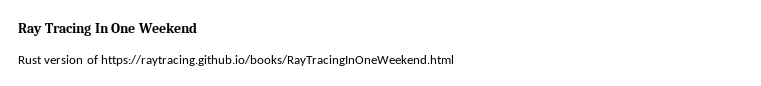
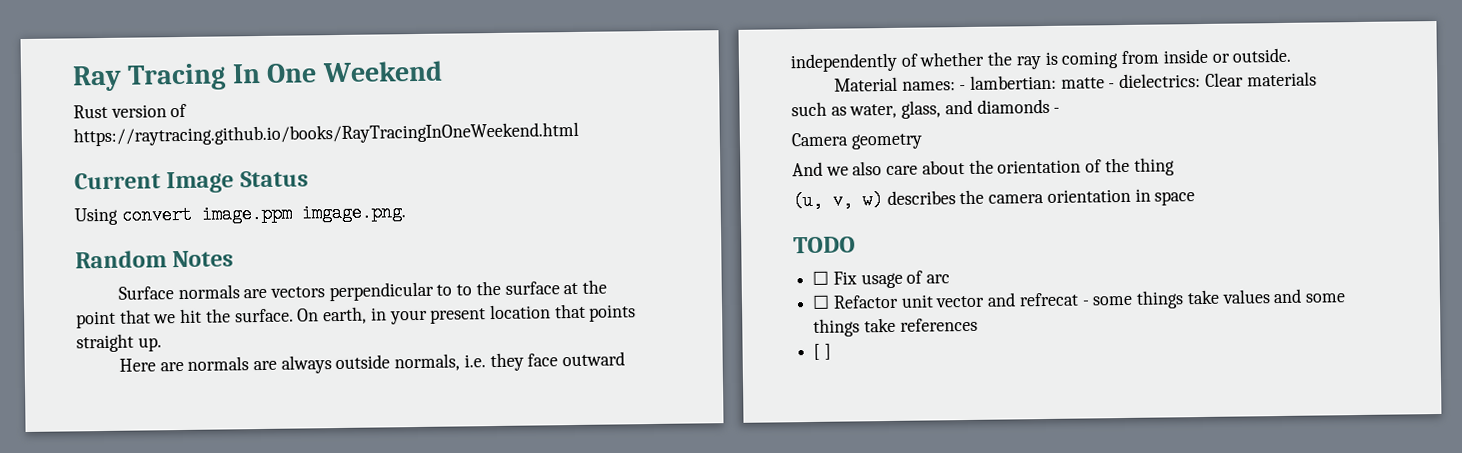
+ Current Image Status
+ Using convert image.ppm imgage.png.
+ Random Notes
+ Surface normals are vectors perpendicular to to the surface at the point that we hit the surface. On earth, in your present location that points straight up.
+ Here are normals are always outside normals, i.e. they face outward independently of whether the ray is coming from inside or outside.
+ Material names: - lambertian: matte - dielectrics: Clear materials such as water, glass, and diamonds -
+ Camera geometry
+ And we also care about the orientation of the thing
+ (u, v, w) describes the camera orientation in space
+ TODO
+ ☐ Fix usage of arc
+ ☐ Refactor unit vector and refrecat - some things take values and some things take references
+ [ ]

